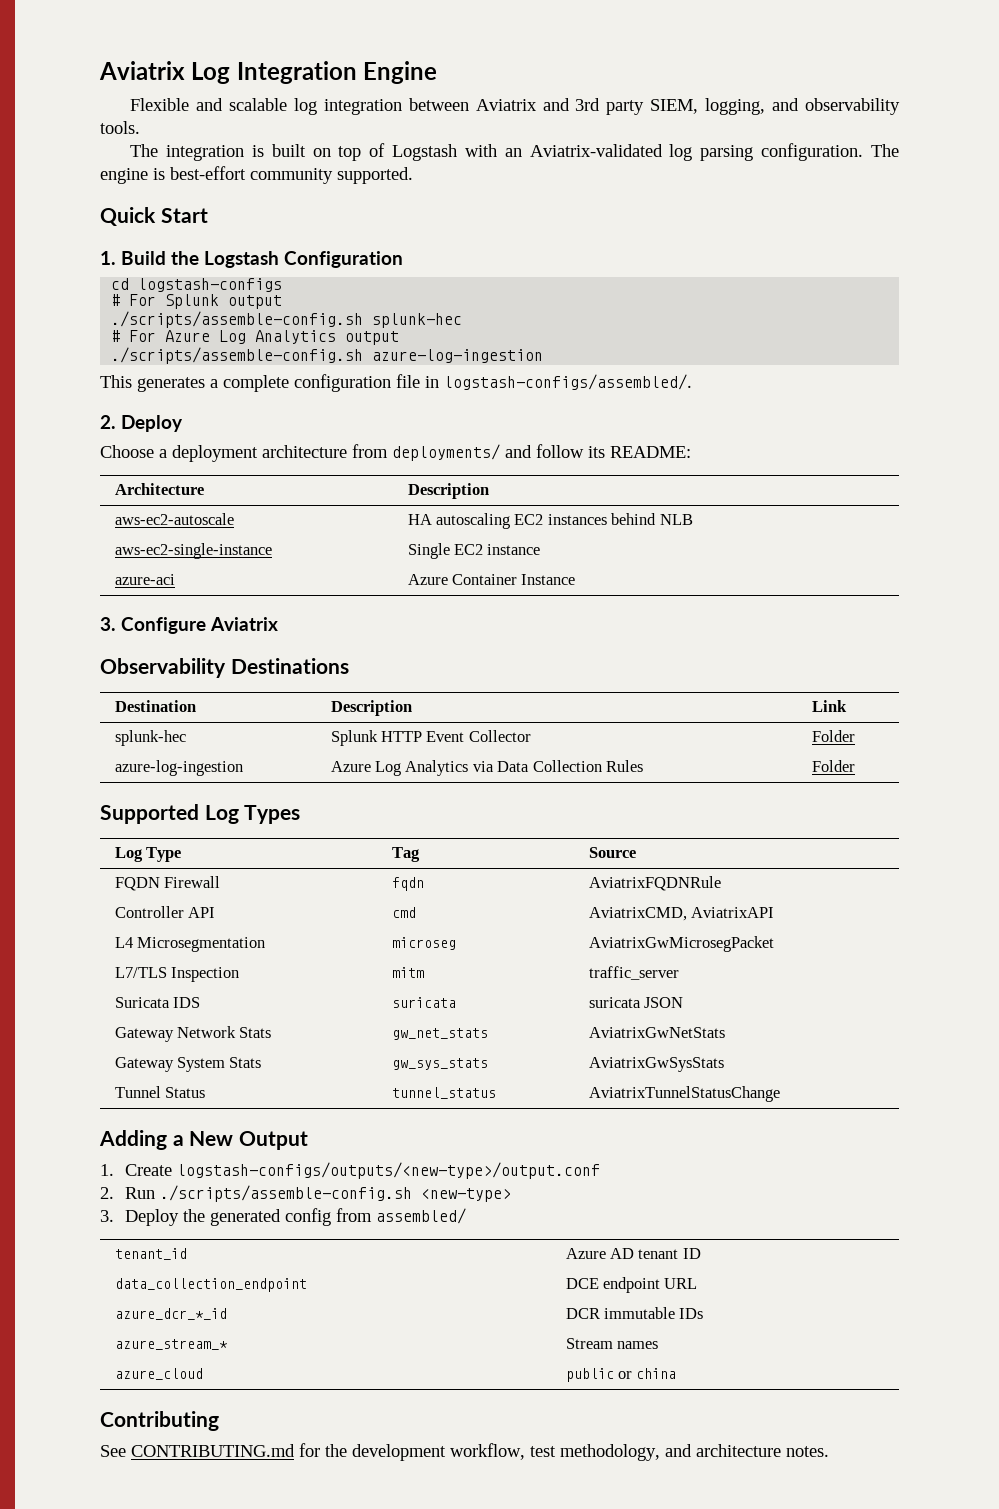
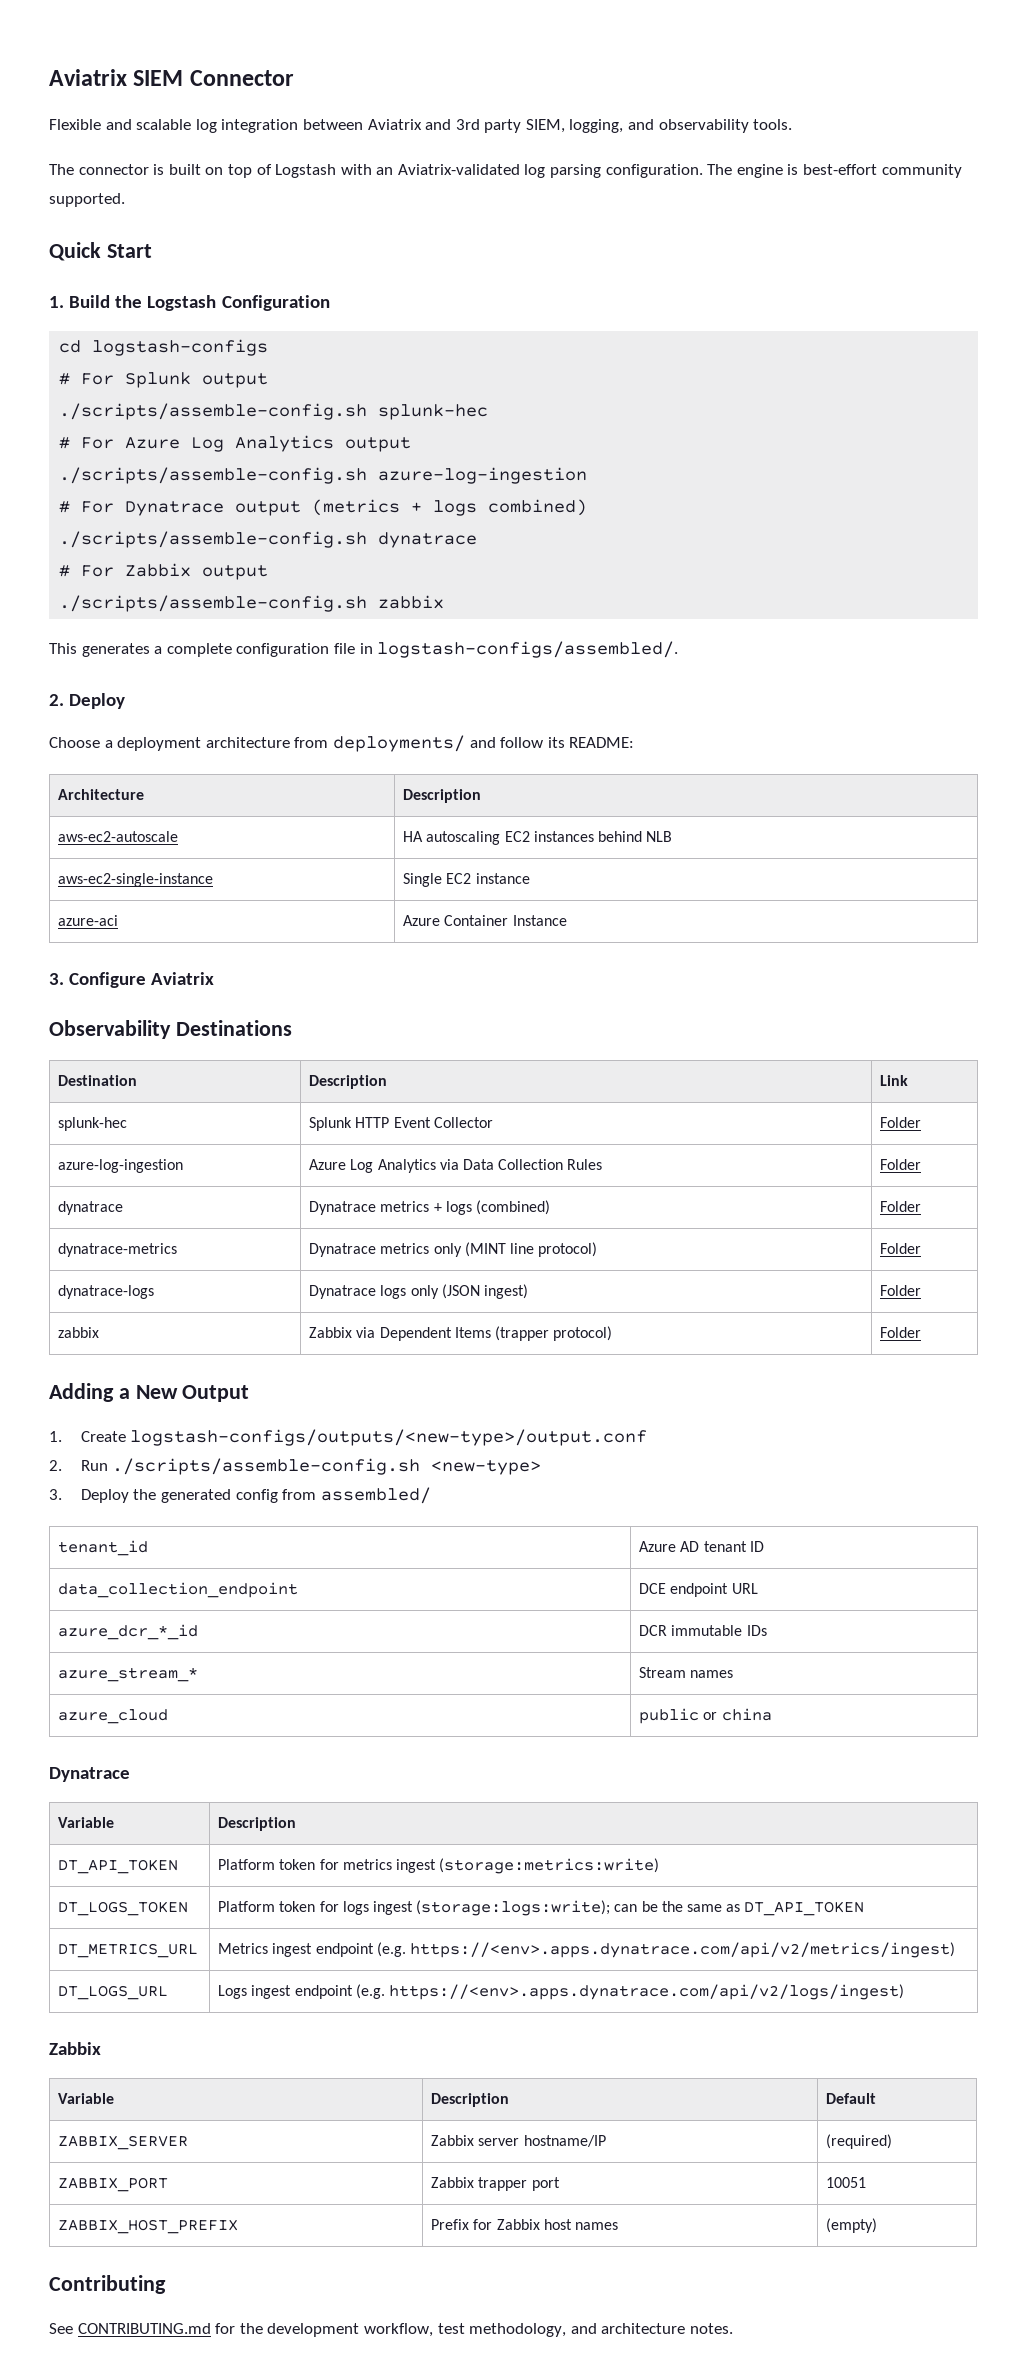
- Aviatrix Log Integration Engine
+ Aviatrix SIEM Connector
- The integration is built on top of Logstash with an Aviatrix-validated log parsing configuration.
+ The connector is built on top of Logstash with an Aviatrix-validated log parsing configuration.
+ # For Dynatrace output (metrics + logs combined)
+ ./scripts/assemble-config.sh dynatrace
+ # For Zabbix output
+ ./scripts/assemble-config.sh zabbix
- Supported Log Types
- Log Type | Tag | Source
- FQDN Firewall | fqdn | AviatrixFQDNRule
- Controller API | cmd | AviatrixCMD, AviatrixAPI
- L4 Microsegmentation | microseg | AviatrixGwMicrosegPacket
- L7/TLS Inspection | mitm | traffic_server
- Suricata IDS | suricata | suricata JSON
- Gateway Network Stats | gw_net_stats | AviatrixGwNetStats
- Gateway System Stats | gw_sys_stats | AviatrixGwSysStats
- Tunnel Status | tunnel_status | AviatrixTunnelStatusChange
+ dynatrace | Dynatrace metrics + logs (combined) | Folder
+ dynatrace-metrics | Dynatrace metrics only (MINT line protocol) | Folder
+ dynatrace-logs | Dynatrace logs only (JSON ingest) | Folder
+ zabbix | Zabbix via Dependent Items (trapper protocol) | Folder
  azure_cloud | public or china
+ Dynatrace
+ Variable | Description
+ DT_API_TOKEN | Platform token for metrics ingest (storage:metrics:write)
+ DT_LOGS_TOKEN | Platform token for logs ingest (storage:logs:write); can be the same as DT_API_TOKEN
+ DT_METRICS_URL | Metrics ingest endpoint (e.g. https://<env>.apps.dynatrace.com/api/v2/metrics/ingest)
+ DT_LOGS_URL | Logs ingest endpoint (e.g. https://<env>.apps.dynatrace.com/api/v2/logs/ingest)
+ Zabbix
+ Variable | Description | Default
+ ZABBIX_SERVER | Zabbix server hostname/IP | (required)
+ ZABBIX_PORT | Zabbix trapper port | 10051
+ ZABBIX_HOST_PREFIX | Prefix for Zabbix host names | (empty)

